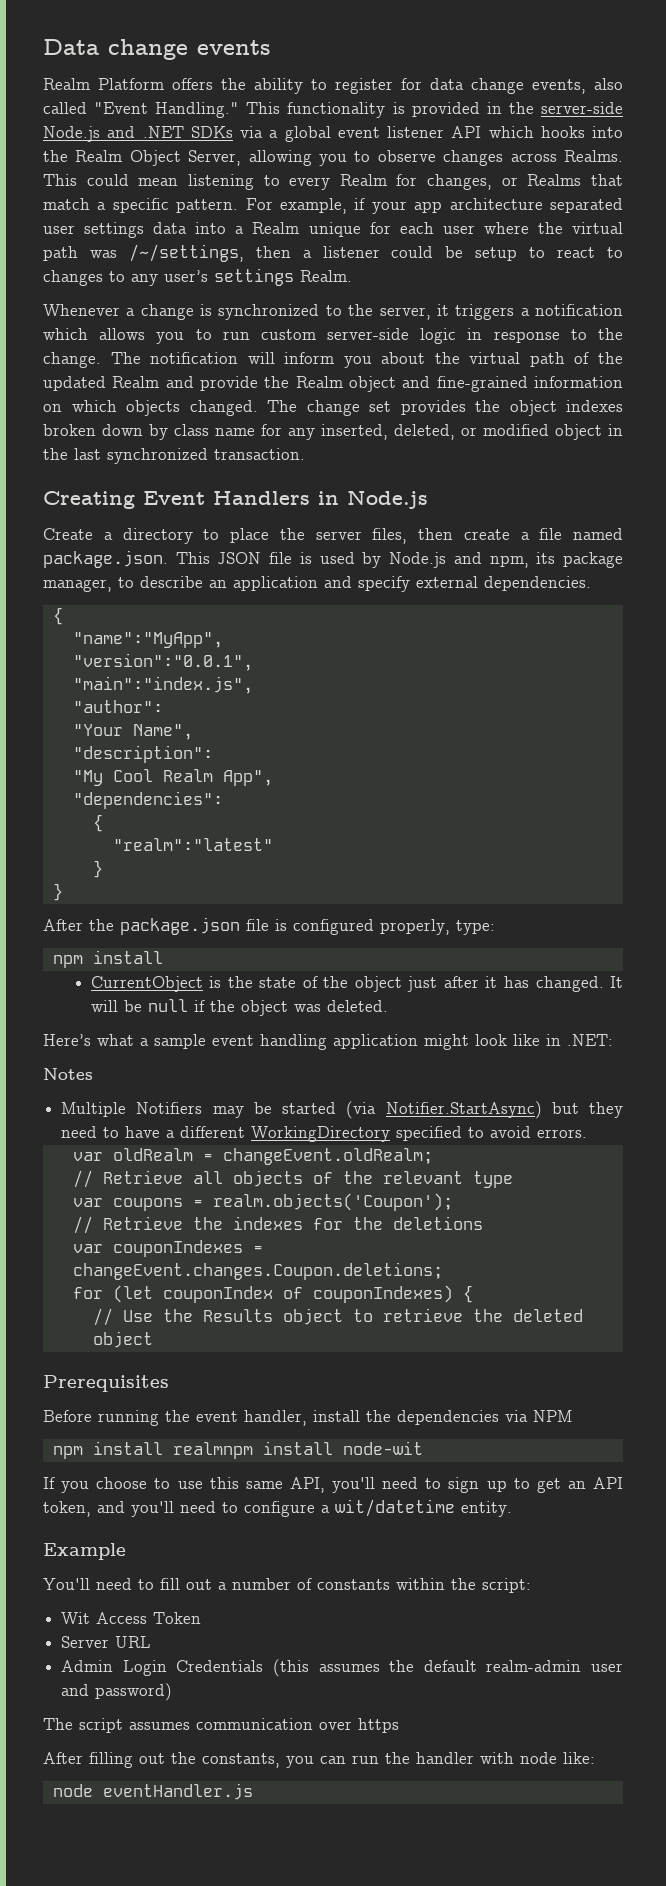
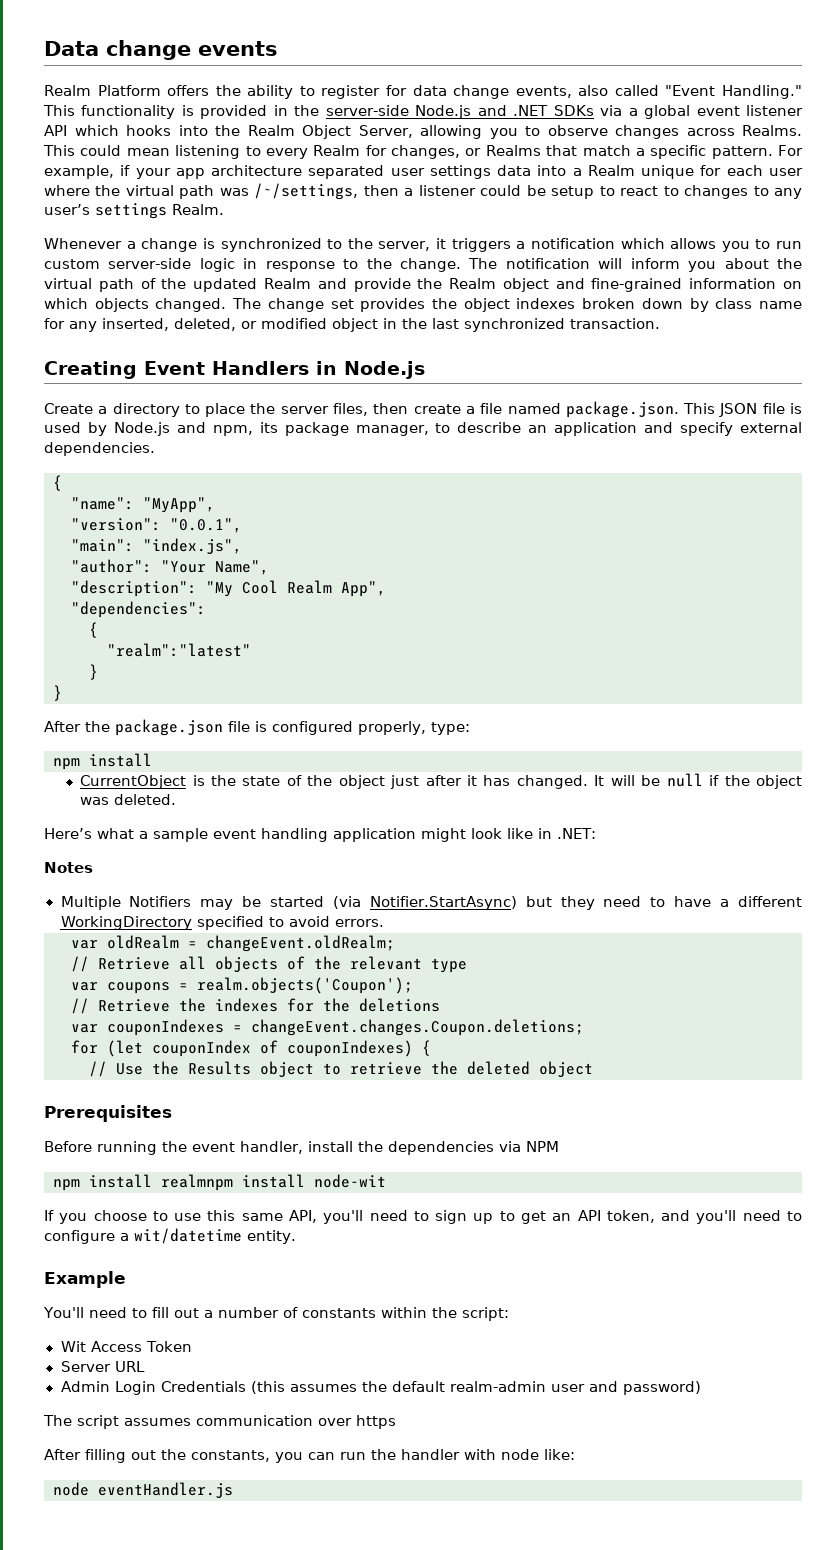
- "name":"MyApp",
- "version":"0.0.1",
- "main":"index.js",
+ "name": "MyApp",
+ "version": "0.0.1",
+ "main": "index.js",
- "author":
- "Your Name",
+ "author": "Your Name",
- "description":
- "My Cool Realm App",
+ "description": "My Cool Realm App",

